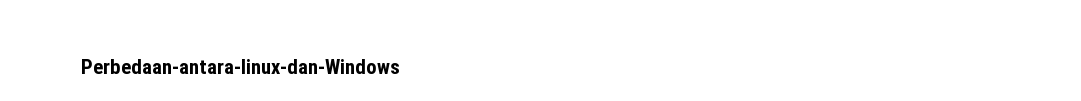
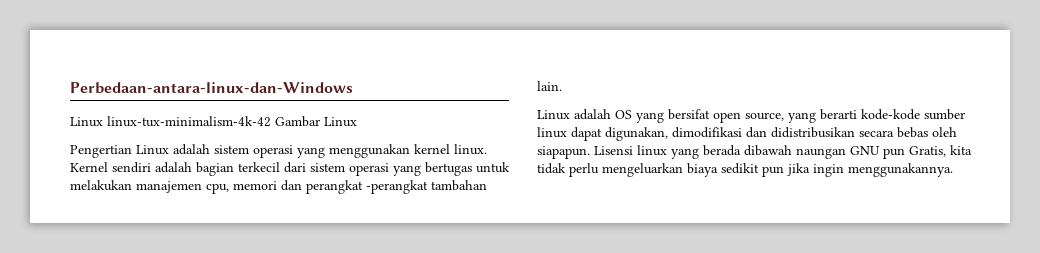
+ Linux linux-tux-minimalism-4k-42 Gambar Linux
+ Pengertian Linux adalah sistem operasi yang menggunakan kernel linux. Kernel sendiri adalah bagian terkecil dari sistem operasi yang bertugas untuk melakukan manajemen cpu, memori dan perangkat -perangkat tambahan lain.
+ Linux adalah OS yang bersifat open source, yang berarti kode-kode sumber linux dapat digunakan, dimodifikasi dan didistribusikan secara bebas oleh siapapun. Lisensi linux yang berada dibawah naungan GNU pun Gratis, kita tidak perlu mengeluarkan biaya sedikit pun jika ingin menggunakannya.

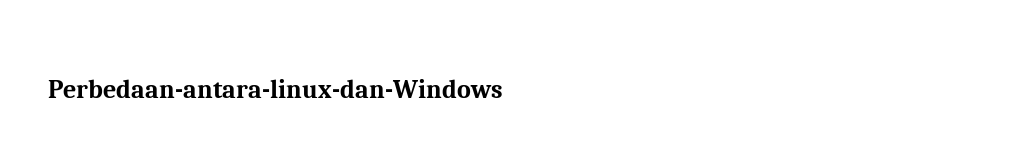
- Linux linux-tux-minimalism-4k-42 Gambar Linux
- Pengertian Linux adalah sistem operasi yang menggunakan kernel linux. Kernel sendiri adalah bagian terkecil dari sistem operasi yang bertugas untuk melakukan manajemen cpu, memori dan perangkat -perangkat tambahan lain.
- Linux adalah OS yang bersifat open source, yang berarti kode-kode sumber linux dapat digunakan, dimodifikasi dan didistribusikan secara bebas oleh siapapun. Lisensi linux yang berada dibawah naungan GNU pun Gratis, kita tidak perlu mengeluarkan biaya sedikit pun jika ingin menggunakannya.

